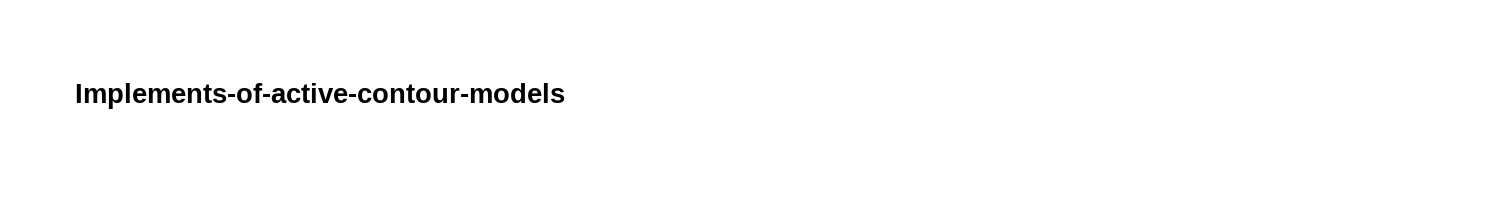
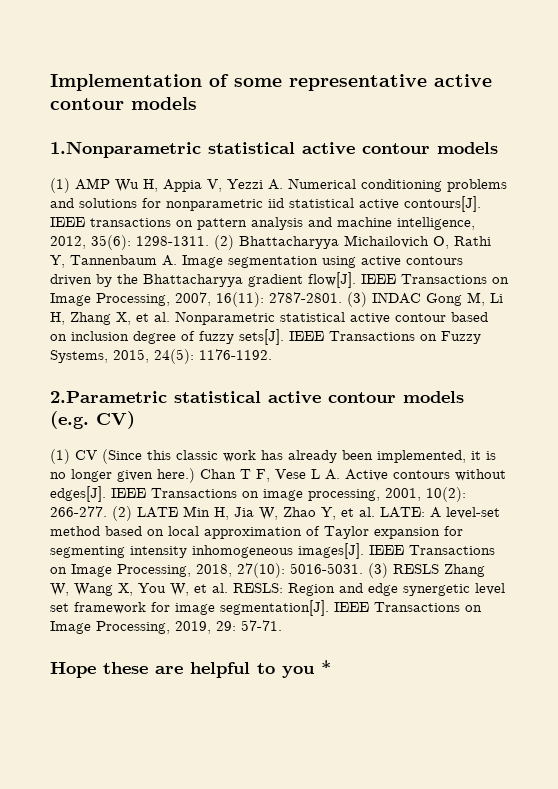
- Implements-of-active-contour-models
+ Implementation of some representative active contour models
+ 1.Nonparametric statistical active contour models
+ (1) AMP Wu H, Appia V, Yezzi A. Numerical conditioning problems and solutions for nonparametric iid statistical active contours[J]. IEEE transactions on pattern analysis and machine intelligence, 2012, 35(6): 1298-1311. (2) Bhattacharyya Michailovich O, Rathi Y, Tannenbaum A. Image segmentation using active contours driven by the Bhattacharyya gradient flow[J]. IEEE Transactions on Image Processing, 2007, 16(11): 2787-2801. (3) INDAC Gong M, Li H, Zhang X, et al. Nonparametric statistical active contour based on inclusion degree of fuzzy sets[J]. IEEE Transactions on Fuzzy Systems, 2015, 24(5): 1176-1192.
+ 2.Parametric statistical active contour models (e.g. CV)
+ (1) CV (Since this classic work has already been implemented, it is no longer given here.) Chan T F, Vese L A. Active contours without edges[J]. IEEE Transactions on image processing, 2001, 10(2): 266-277. (2) LATE Min H, Jia W, Zhao Y, et al. LATE: A level-set method based on local approximation of Taylor expansion for segmenting intensity inhomogeneous images[J]. IEEE Transactions on Image Processing, 2018, 27(10): 5016-5031. (3) RESLS Zhang W, Wang X, You W, et al. RESLS: Region and edge synergetic level set framework for image segmentation[J]. IEEE Transactions on Image Processing, 2019, 29: 57-71.
+ Hope these are helpful to you *

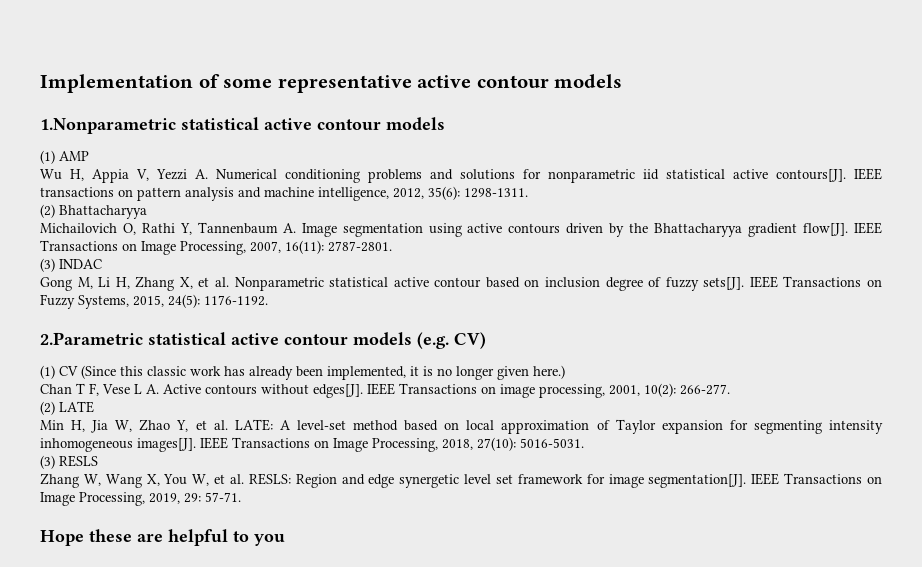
- (1) AMP Wu H, Appia V, Yezzi A. Numerical conditioning problems and solutions for nonparametric iid statistical active contours[J].
+ (1) AMP
+ Wu H, Appia V, Yezzi A. Numerical conditioning problems and solutions for nonparametric iid statistical active contours[J].
- IEEE transactions on pattern analysis and machine intelligence, 2012, 35(6): 1298-1311. (2) Bhattacharyya Michailovich O, Rathi Y, Tannenbaum A. Image segmentation using active contours driven by the Bhattacharyya gradient flow[J].
+ IEEE transactions on pattern analysis and machine intelligence, 2012, 35(6): 1298-1311.
+ (2) Bhattacharyya
+ Michailovich O, Rathi Y, Tannenbaum A. Image segmentation using active contours driven by the Bhattacharyya gradient flow[J].
- IEEE Transactions on Image Processing, 2007, 16(11): 2787-2801. (3) INDAC Gong M, Li H, Zhang X, et al. Nonparametric statistical active contour based on inclusion degree of fuzzy sets[J].
+ IEEE Transactions on Image Processing, 2007, 16(11): 2787-2801.
+ (3) INDAC
+ Gong M, Li H, Zhang X, et al. Nonparametric statistical active contour based on inclusion degree of fuzzy sets[J].
- (1) CV (Since this classic work has already been implemented, it is no longer given here.) Chan T F, Vese L A. Active contours without edges[J].
+ (1) CV (Since this classic work has already been implemented, it is no longer given here.)
+ Chan T F, Vese L A. Active contours without edges[J].
- IEEE Transactions on image processing, 2001, 10(2): 266-277. (2) LATE Min H, Jia W, Zhao Y, et al. LATE: A level-set method based on local approximation of Taylor expansion for segmenting intensity inhomogeneous images[J].
+ IEEE Transactions on image processing, 2001, 10(2): 266-277.
+ (2) LATE
+ Min H, Jia W, Zhao Y, et al. LATE: A level-set method based on local approximation of Taylor expansion for segmenting intensity inhomogeneous images[J].
- IEEE Transactions on Image Processing, 2018, 27(10): 5016-5031. (3) RESLS Zhang W, Wang X, You W, et al. RESLS: Region and edge synergetic level set framework for image segmentation[J].
+ IEEE Transactions on Image Processing, 2018, 27(10): 5016-5031.
+ (3) RESLS
+ Zhang W, Wang X, You W, et al. RESLS: Region and edge synergetic level set framework for image segmentation[J].
- Hope these are helpful to you *
+ Hope these are helpful to you

